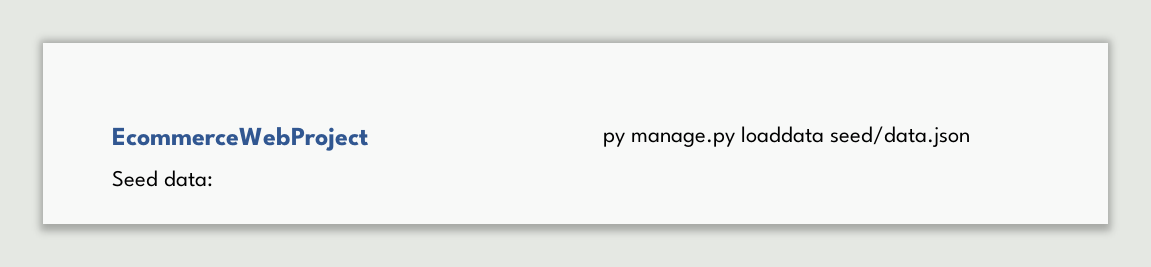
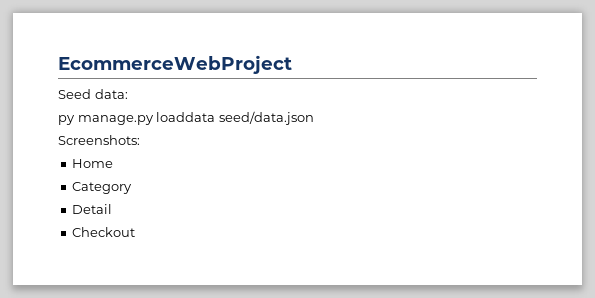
+ Screenshots:
+ Home
+ Category
+ Detail
+ Checkout

